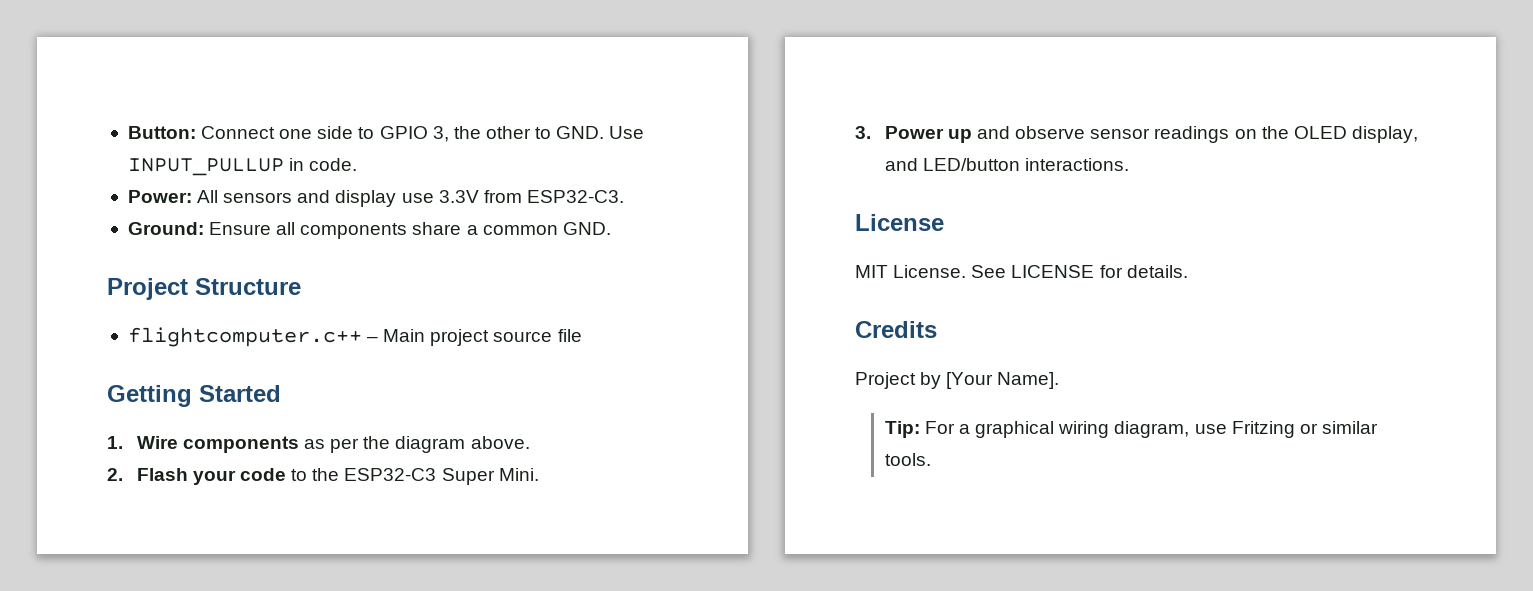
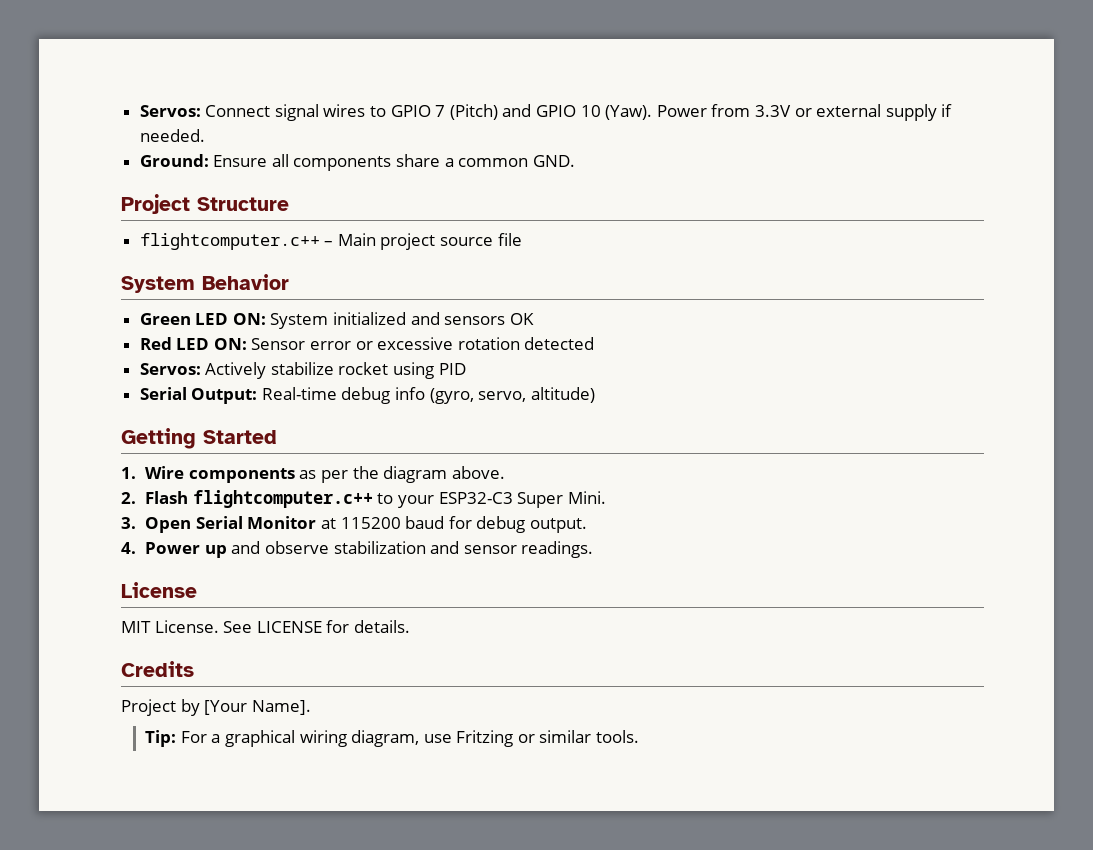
- Button: Connect one side to GPIO 3, the other to GND. Use INPUT_PULLUP in code.
- Power: All sensors and display use 3.3V from ESP32-C3.
+ Servos: Connect signal wires to GPIO 7 (Pitch) and GPIO 10 (Yaw). Power from 3.3V or external supply if needed.
+ System Behavior
+ Green LED ON: System initialized and sensors OK
+ Red LED ON: Sensor error or excessive rotation detected
+ Servos: Actively stabilize rocket using PID
+ Serial Output: Real-time debug info (gyro, servo, altitude)
- 2. Flash your code to the ESP32-C3 Super Mini.
+ 2. Flash flightcomputer.c++ to your ESP32-C3 Super Mini.
- 3. Power up and observe sensor readings on the OLED display, and LED/button interactions.
+ 3. Open Serial Monitor at 115200 baud for debug output.
+ 4. Power up and observe stabilization and sensor readings.

